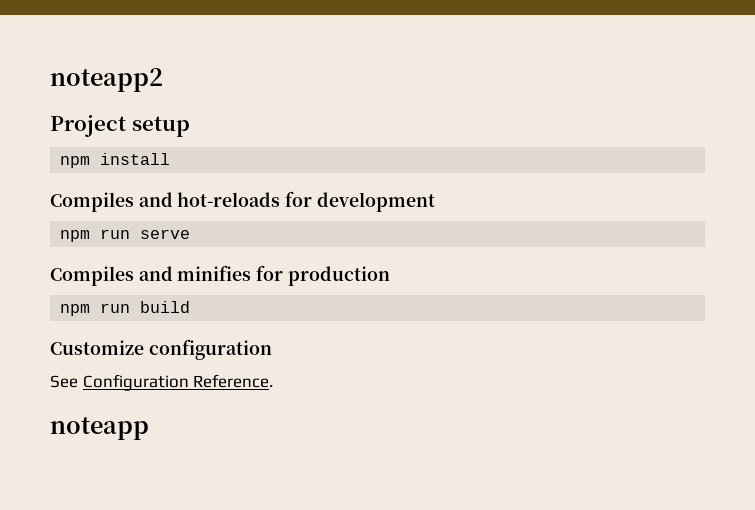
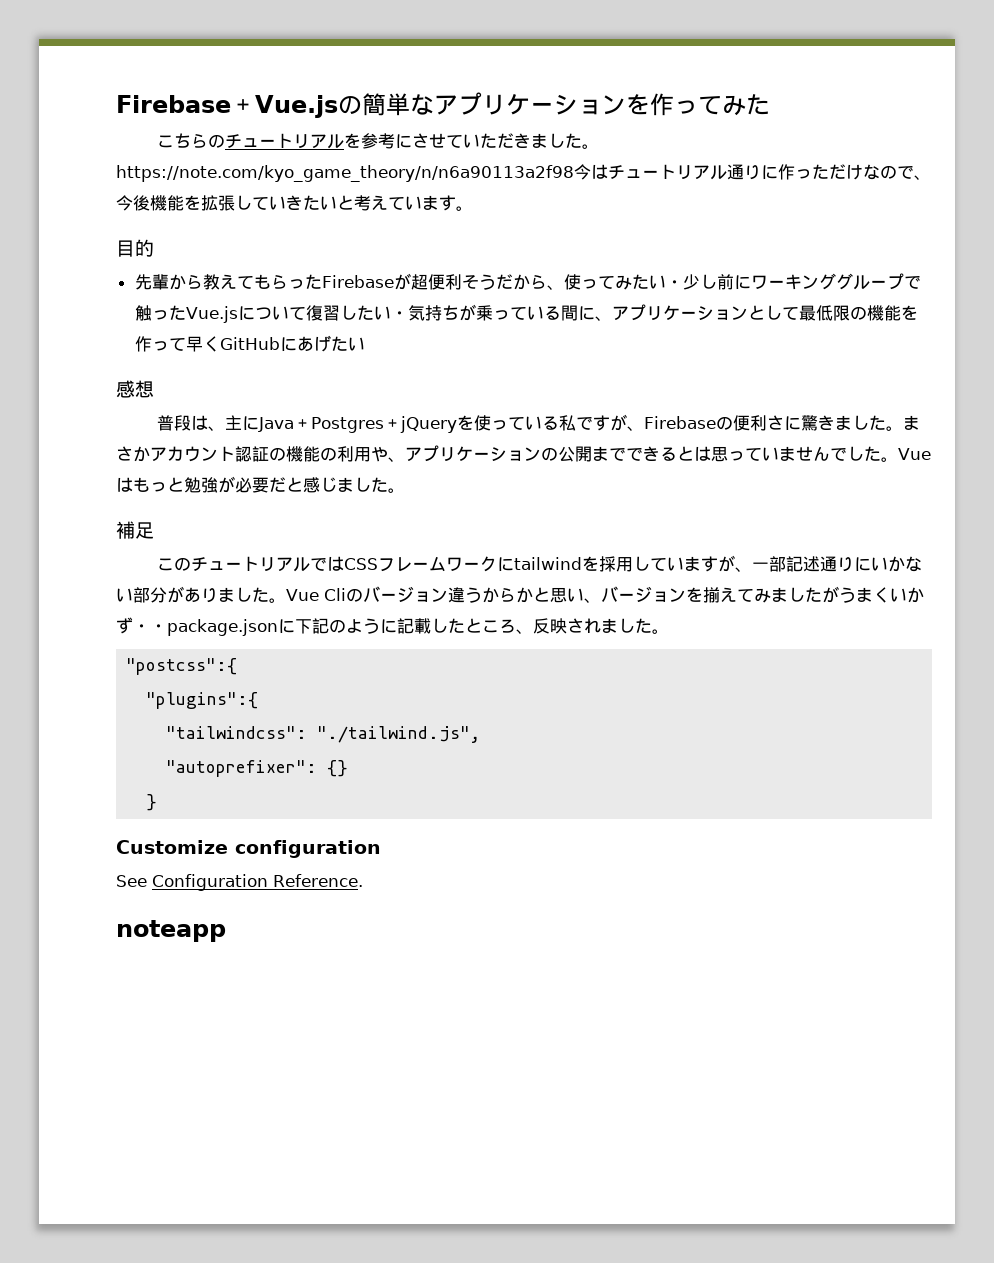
- noteapp2
- Project setup
- npm install
- Compiles and hot-reloads for development
- npm run serve
- Compiles and minifies for production
- npm run build
+ Firebase＋Vue.jsの簡単なアプリケーションを作ってみた
+ こちらのチュートリアルを参考にさせていただきました。https://note.com/kyo_game_theory/n/n6a90113a2f98今はチュートリアル通りに作っただけなので、今後機能を拡張していきたいと考えています。
+ 目的
+ 先輩から教えてもらったFirebaseが超便利そうだから、使ってみたい・少し前にワーキンググループで触ったVue.jsについて復習したい・気持ちが乗っている間に、アプリケーションとして最低限の機能を作って早くGitHubにあげたい
+ 感想
+ 普段は、主にJava＋Postgres＋jQueryを使っている私ですが、Firebaseの便利さに驚きました。まさかアカウント認証の機能の利用や、アプリケーションの公開までできるとは思っていませんでした。Vueはもっと勉強が必要だと感じました。
+ 補足
+ このチュートリアルではCSSフレームワークにtailwindを採用していますが、一部記述通りにいかない部分がありました。Vue Cliのバージョン違うからかと思い、バージョンを揃えてみましたがうまくいかず・・package.jsonに下記のように記載したところ、反映されました。
+ "postcss":{
+ "plugins":{
+ "tailwindcss": "./tailwind.js",
+ "autoprefixer": {}
+ }

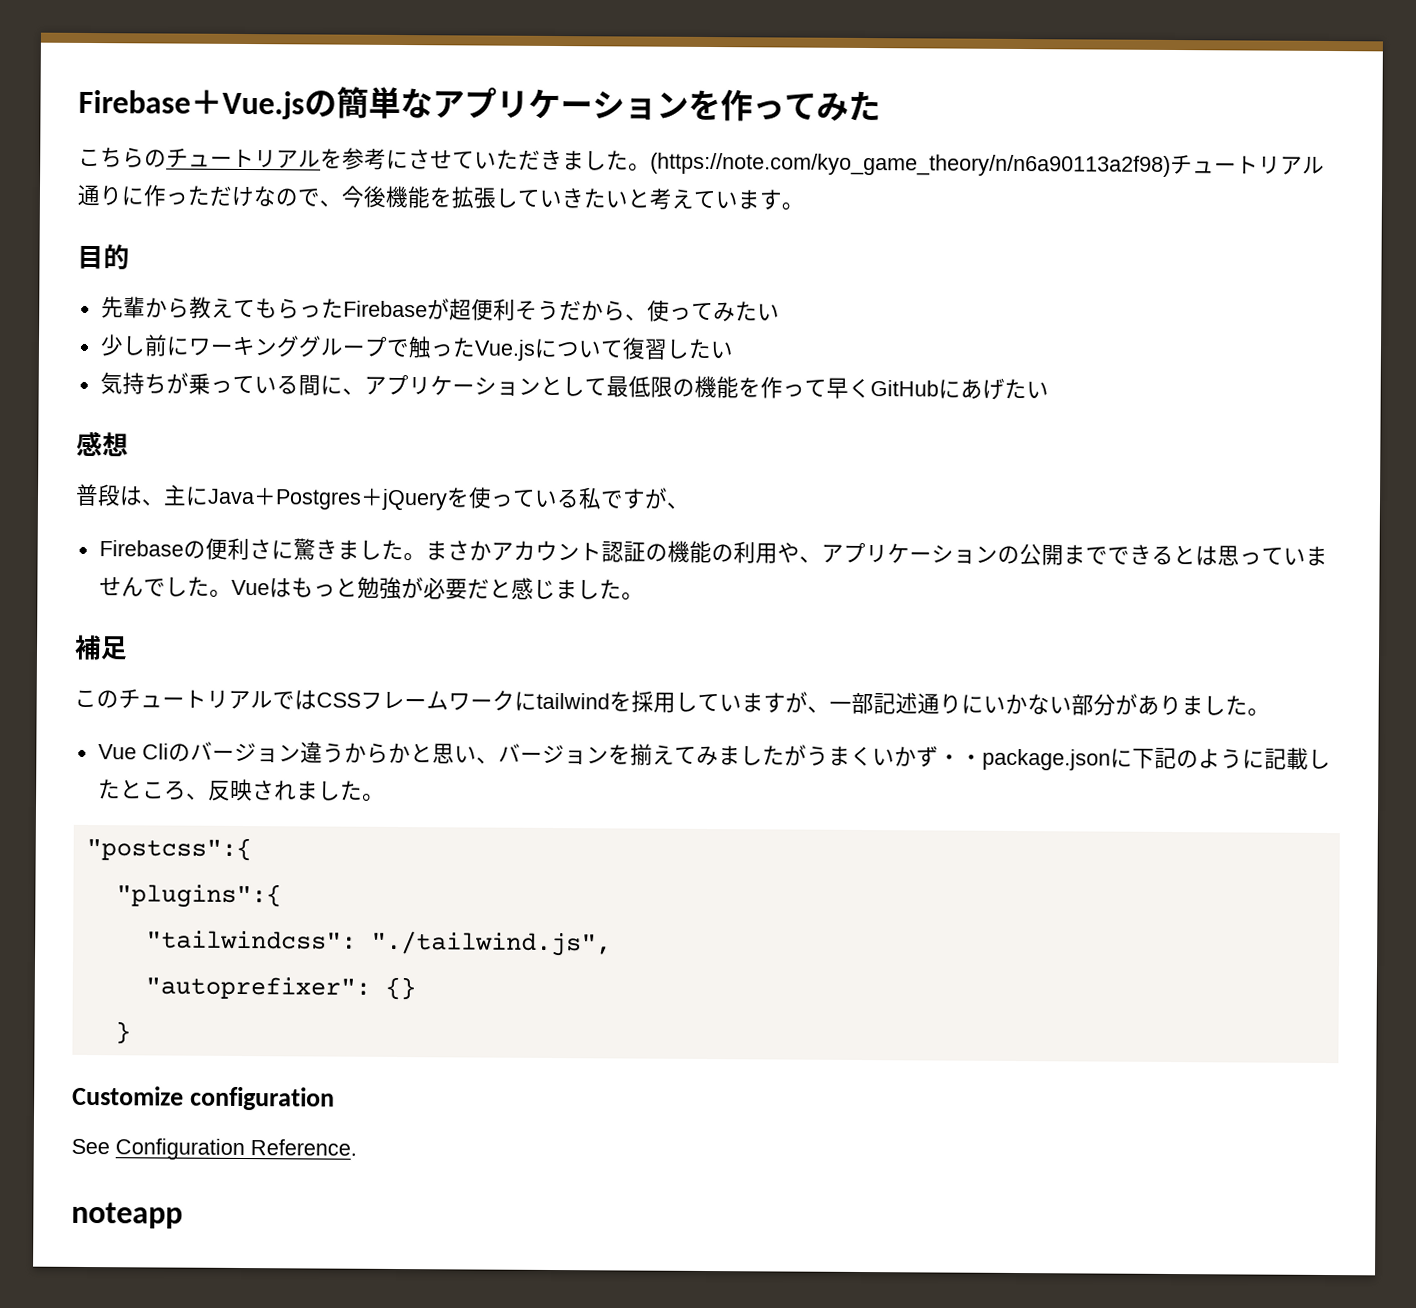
- こちらのチュートリアルを参考にさせていただきました。https://note.com/kyo_game_theory/n/n6a90113a2f98今はチュートリアル通りに作っただけなので、今後機能を拡張していきたいと考えています。
+ こちらのチュートリアルを参考にさせていただきました。(https://note.com/kyo_game_theory/n/n6a90113a2f98)チュートリアル通りに作っただけなので、今後機能を拡張していきたいと考えています。
- 先輩から教えてもらったFirebaseが超便利そうだから、使ってみたい・少し前にワーキンググループで触ったVue.jsについて復習したい・気持ちが乗っている間に、アプリケーションとして最低限の機能を作って早くGitHubにあげたい
+ 先輩から教えてもらったFirebaseが超便利そうだから、使ってみたい
+ 少し前にワーキンググループで触ったVue.jsについて復習したい
+ 気持ちが乗っている間に、アプリケーションとして最低限の機能を作って早くGitHubにあげたい
- 普段は、主にJava＋Postgres＋jQueryを使っている私ですが、Firebaseの便利さに驚きました。
+ 普段は、主にJava＋Postgres＋jQueryを使っている私ですが、
+ Firebaseの便利さに驚きました。
- このチュートリアルではCSSフレームワークにtailwindを採用していますが、一部記述通りにいかない部分がありました。Vue Cliのバージョン違うからかと思い、バージョンを揃えてみましたがうまくいかず・・package.jsonに下記のように記載したところ、反映されました。
+ このチュートリアルではCSSフレームワークにtailwindを採用していますが、一部記述通りにいかない部分がありました。
+ Vue Cliのバージョン違うからかと思い、バージョンを揃えてみましたがうまくいかず・・package.jsonに下記のように記載したところ、反映されました。

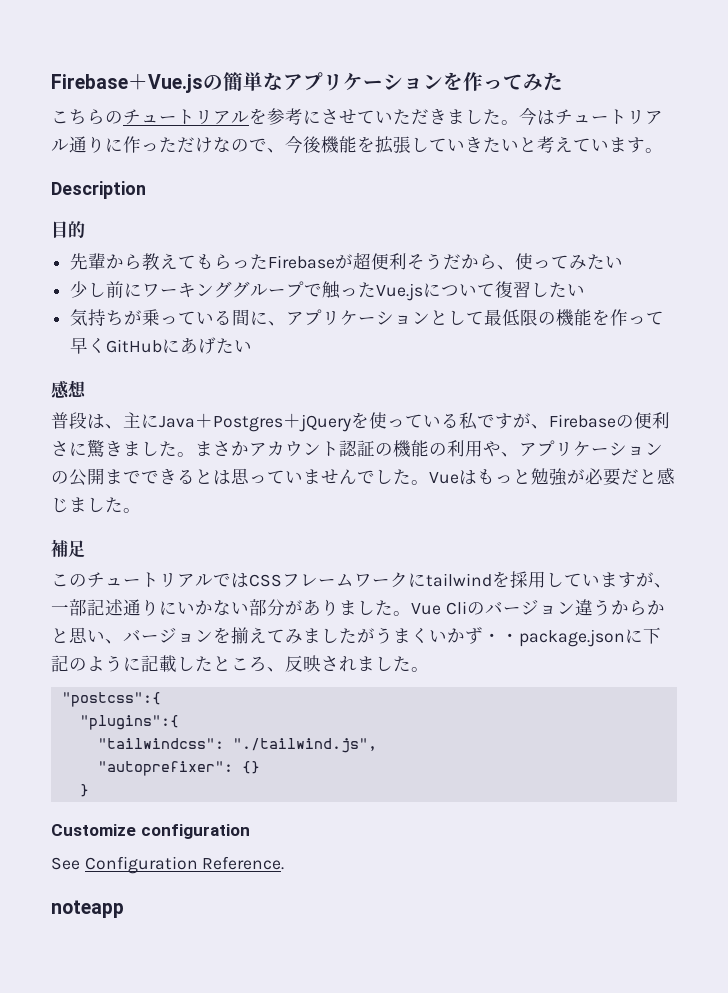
- (https://note.com/kyo_game_theory/n/n6a90113a2f98)チュートリアル通りに作っただけなので、今後機能を拡張していきたいと考えています。
+ 今はチュートリアル通りに作っただけなので、今後機能を拡張していきたいと考えています。
+ Description
- 普段は、主にJava＋Postgres＋jQueryを使っている私ですが、
- Firebaseの便利さに驚きました。
+ 普段は、主にJava＋Postgres＋jQueryを使っている私ですが、Firebaseの便利さに驚きました。
- このチュートリアルではCSSフレームワークにtailwindを採用していますが、一部記述通りにいかない部分がありました。
- Vue Cliのバージョン違うからかと思い、バージョンを揃えてみましたがうまくいかず・・package.jsonに下記のように記載したところ、反映されました。
+ このチュートリアルではCSSフレームワークにtailwindを採用していますが、一部記述通りにいかない部分がありました。Vue Cliのバージョン違うからかと思い、バージョンを揃えてみましたがうまくいかず・・package.jsonに下記のように記載したところ、反映されました。

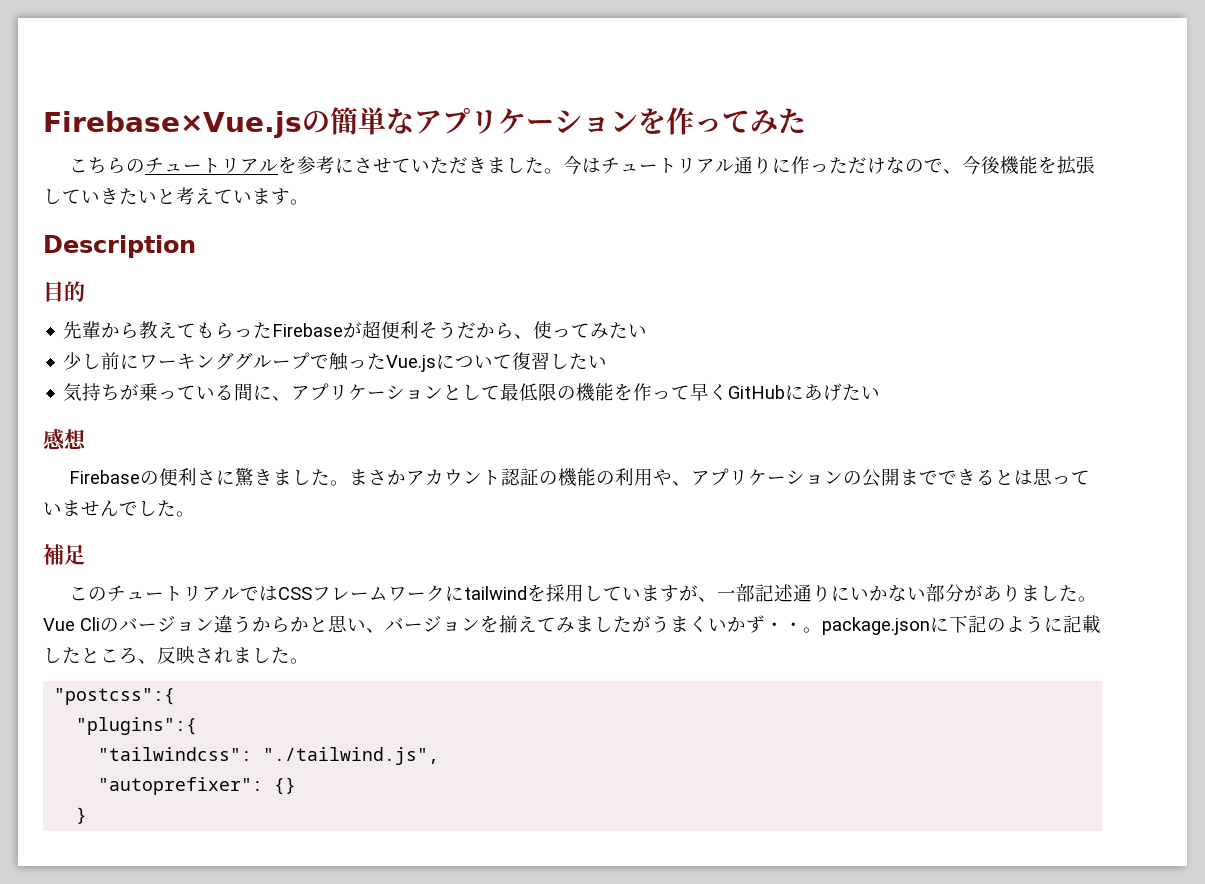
- Firebase＋Vue.jsの簡単なアプリケーションを作ってみた
+ Firebase×Vue.jsの簡単なアプリケーションを作ってみた
- 普段は、主にJava＋Postgres＋jQueryを使っている私ですが、Firebaseの便利さに驚きました。
+ Firebaseの便利さに驚きました。
- Vueはもっと勉強が必要だと感じました。
- Vue Cliのバージョン違うからかと思い、バージョンを揃えてみましたがうまくいかず・・package.jsonに下記のように記載したところ、反映されました。
+ Vue Cliのバージョン違うからかと思い、バージョンを揃えてみましたがうまくいかず・・。package.jsonに下記のように記載したところ、反映されました。
- Customize configuration
- See Configuration Reference.
- noteapp

